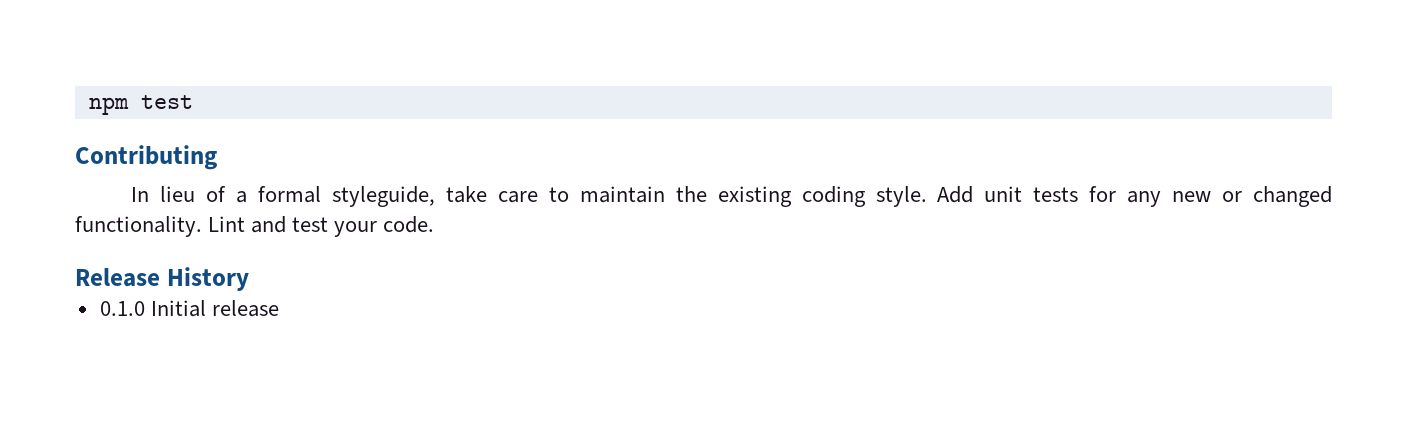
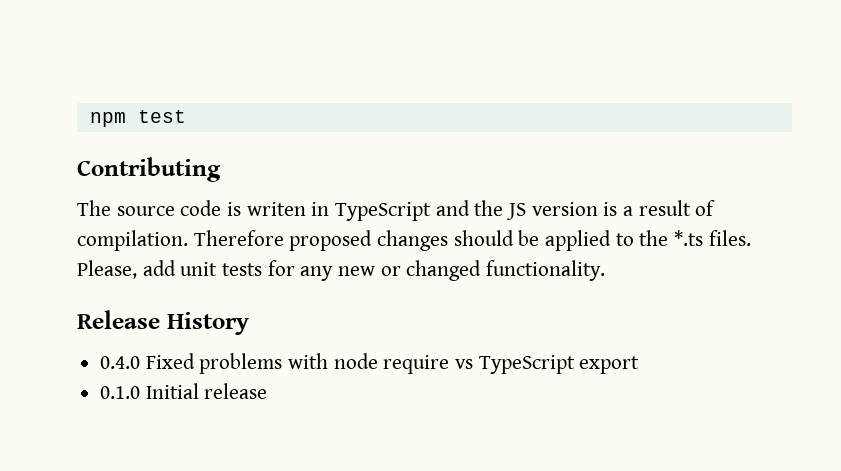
- In lieu of a formal styleguide, take care to maintain the existing coding style. Add unit tests for any new or changed functionality. Lint and test your code.
+ The source code is writen in TypeScript and the JS version is a result of compilation. Therefore proposed changes should be applied to the *.ts files. Please, add unit tests for any new or changed functionality.
  Release History
+ 0.4.0 Fixed problems with node require vs TypeScript export

